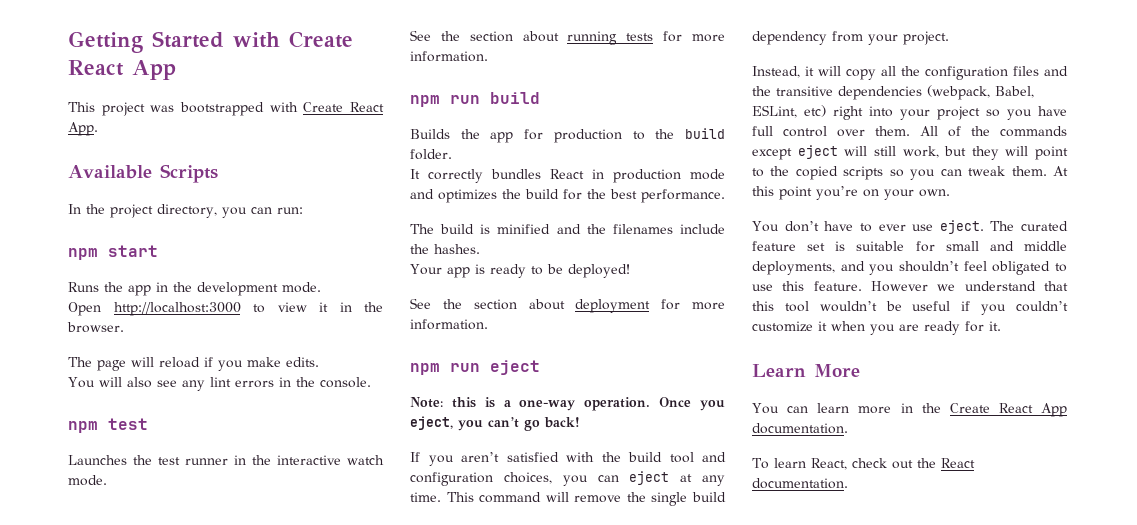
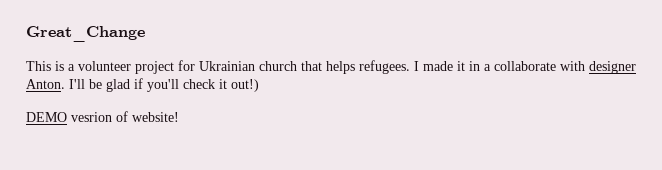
- Getting Started with Create React App
- This project was bootstrapped with Create React App.
- Available Scripts
- In the project directory, you can run:
- npm start
- Runs the app in the development mode.
- Open http://localhost:3000 to view it in the browser.
- The page will reload if you make edits.
- You will also see any lint errors in the console.
- npm test
- Launches the test runner in the interactive watch mode.
- See the section about running tests for more information.
- npm run build
- Builds the app for production to the build folder.
- It correctly bundles React in production mode and optimizes the build for the best performance.
- The build is minified and the filenames include the hashes.
- Your app is ready to be deployed!
- See the section about deployment for more information.
- npm run eject
- Note: this is a one-way operation. Once you eject, you can’t go back!
- If you aren’t satisfied with the build tool and configuration choices, you can eject at any time. This command will remove the single build dependency from your project.
- Instead, it will copy all the configuration files and the transitive dependencies (webpack, Babel, ESLint, etc) right into your project so you have full control over them. All of the commands except eject will still work, but they will point to the copied scripts so you can tweak them. At this point you’re on your own.
- You don’t have to ever use eject. The curated feature set is suitable for small and middle deployments, and you shouldn’t feel obligated to use this feature. However we understand that this tool wouldn’t be useful if you couldn’t customize it when you are ready for it.
- Learn More
- You can learn more in the Create React App documentation.
- To learn React, check out the React documentation.
+ Great_Change
+ This is a volunteer project for Ukrainian church that helps refugees. I made it in a collaborate with designer Anton. I'll be glad if you'll check it out!)
+ DEMO vesrion of website!

